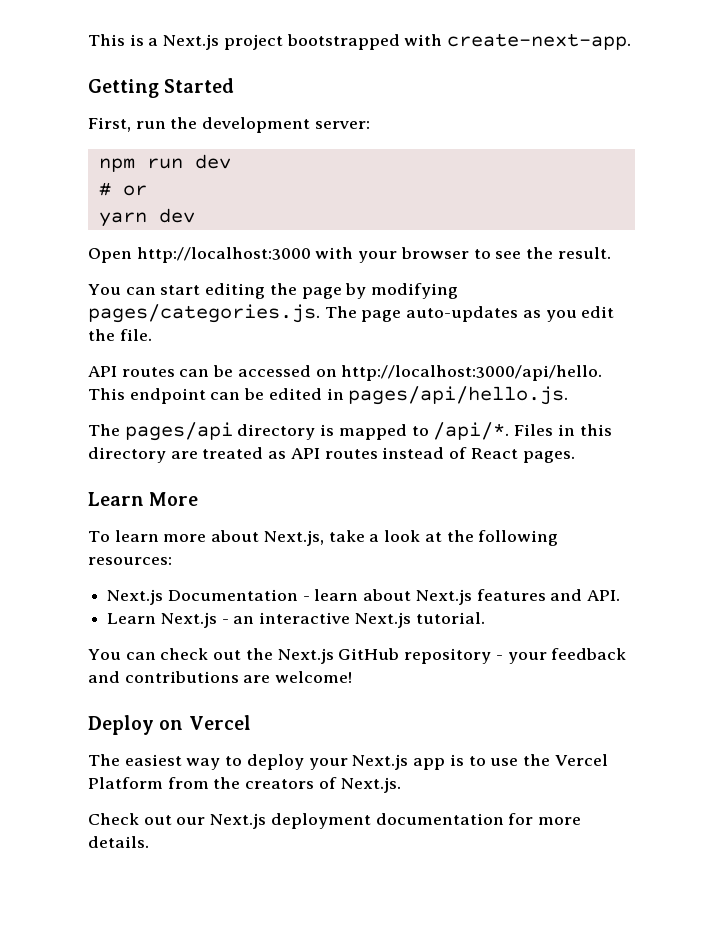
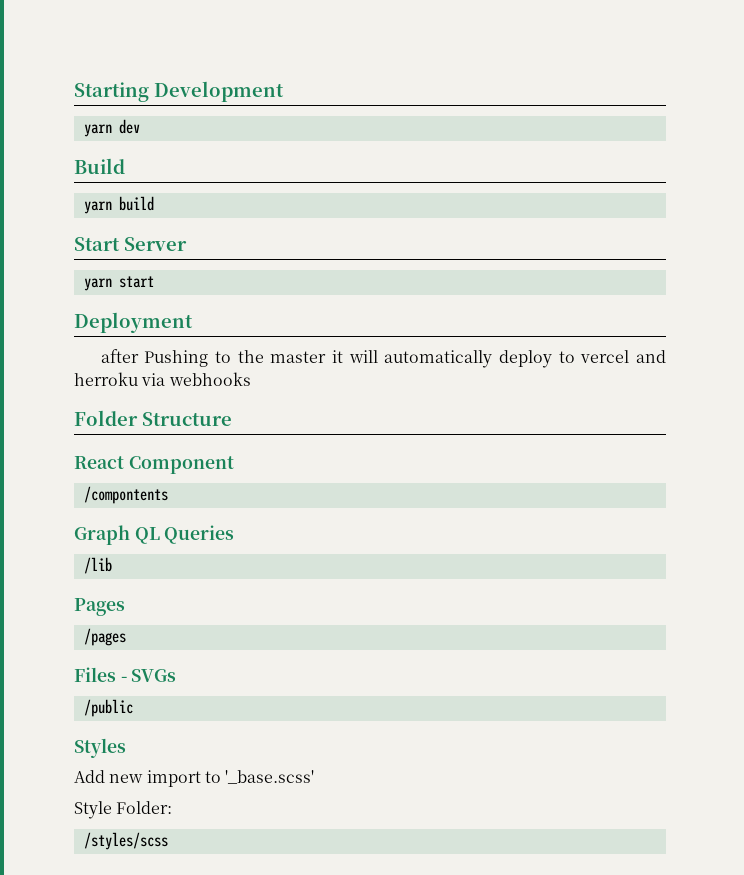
- This is a Next.js project bootstrapped with create-next-app.
- Getting Started
- First, run the development server:
- npm run dev
- # or
+ Starting Development
  yarn dev
- Open http://localhost:3000 with your browser to see the result.
- You can start editing the page by modifying pages/categories.js. The page auto-updates as you edit the file.
- API routes can be accessed on http://localhost:3000/api/hello. This endpoint can be edited in pages/api/hello.js.
- The pages/api directory is mapped to /api/*. Files in this directory are treated as API routes instead of React pages.
- Learn More
- To learn more about Next.js, take a look at the following resources:
- Next.js Documentation - learn about Next.js features and API.
- Learn Next.js - an interactive Next.js tutorial.
- You can check out the Next.js GitHub repository - your feedback and contributions are welcome!
- Deploy on Vercel
- The easiest way to deploy your Next.js app is to use the Vercel Platform from the creators of Next.js.
- Check out our Next.js deployment documentation for more details.
+ Build
+ yarn build
+ Start Server
+ yarn start
+ Deployment
+ after Pushing to the master it will automatically deploy to vercel and herroku via webhooks
+ Folder Structure
+ React Component
+ /compontents
+ Graph QL Queries
+ /lib
+ Pages
+ /pages
+ Files - SVGs
+ /public
+ Styles
+ Add new import to '_base.scss'
+ Style Folder:
+ /styles/scss

